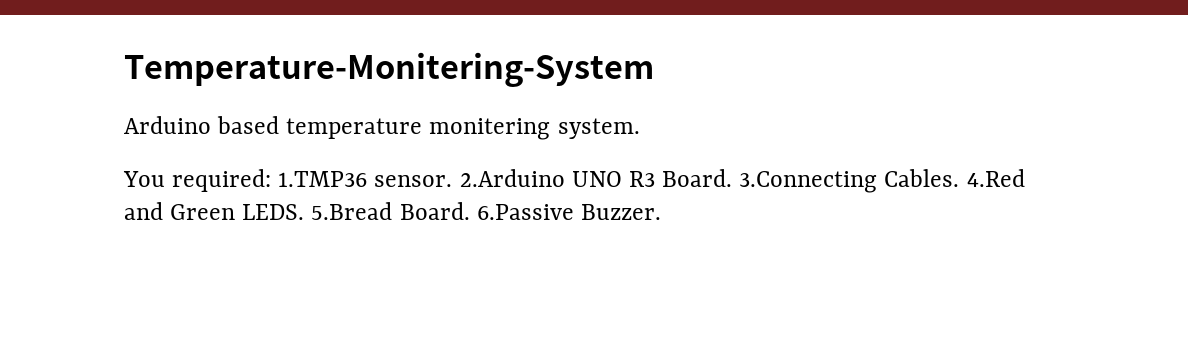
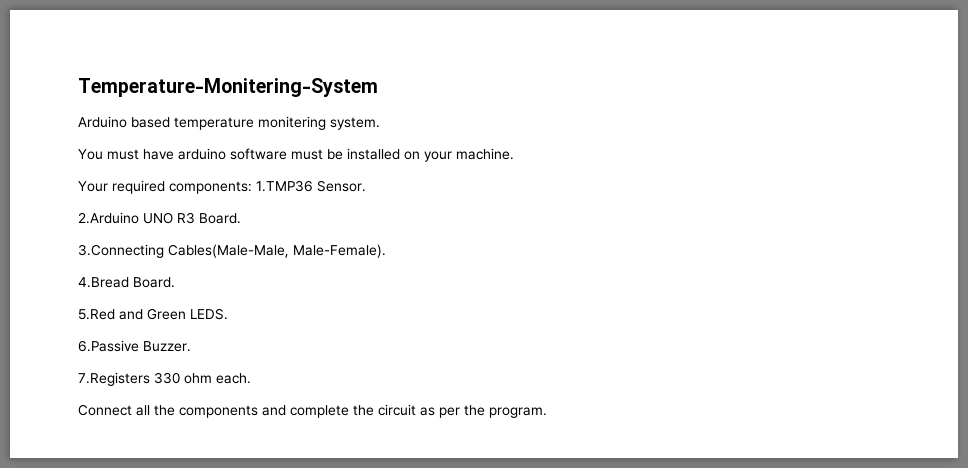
- You required: 1.TMP36 sensor. 2.Arduino UNO R3 Board. 3.Connecting Cables. 4.Red and Green LEDS. 5.Bread Board. 6.Passive Buzzer.
+ You must have arduino software must be installed on your machine.
+ Your required components: 1.TMP36 Sensor.
+ 2.Arduino UNO R3 Board.
+ 3.Connecting Cables(Male-Male, Male-Female).
+ 4.Bread Board.
+ 5.Red and Green LEDS.
+ 6.Passive Buzzer.
+ 7.Registers 330 ohm each.
+ Connect all the components and complete the circuit as per the program.

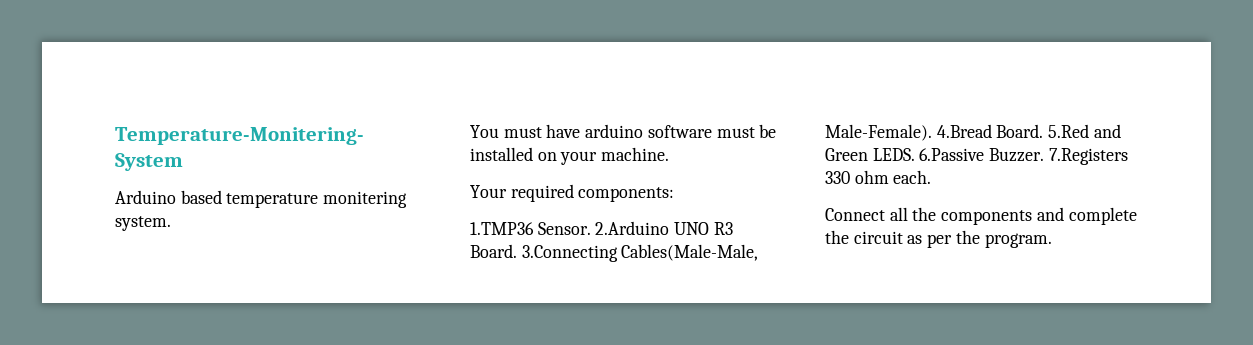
- Your required components: 1.TMP36 Sensor.
- 2.Arduino UNO R3 Board.
- 3.Connecting Cables(Male-Male, Male-Female).
- 4.Bread Board.
- 5.Red and Green LEDS.
- 6.Passive Buzzer.
- 7.Registers 330 ohm each.
+ Your required components:
+ 1.TMP36 Sensor. 2.Arduino UNO R3 Board. 3.Connecting Cables(Male-Male, Male-Female). 4.Bread Board. 5.Red and Green LEDS. 6.Passive Buzzer. 7.Registers 330 ohm each.

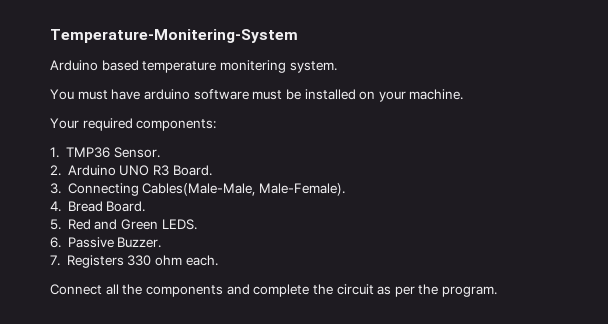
- 1.TMP36 Sensor. 2.Arduino UNO R3 Board. 3.Connecting Cables(Male-Male, Male-Female). 4.Bread Board. 5.Red and Green LEDS. 6.Passive Buzzer. 7.Registers 330 ohm each.
+ 1. TMP36 Sensor.
+ 2. Arduino UNO R3 Board.
+ 3. Connecting Cables(Male-Male, Male-Female).
+ 4. Bread Board.
+ 5. Red and Green LEDS.
+ 6. Passive Buzzer.
+ 7. Registers 330 ohm each.

